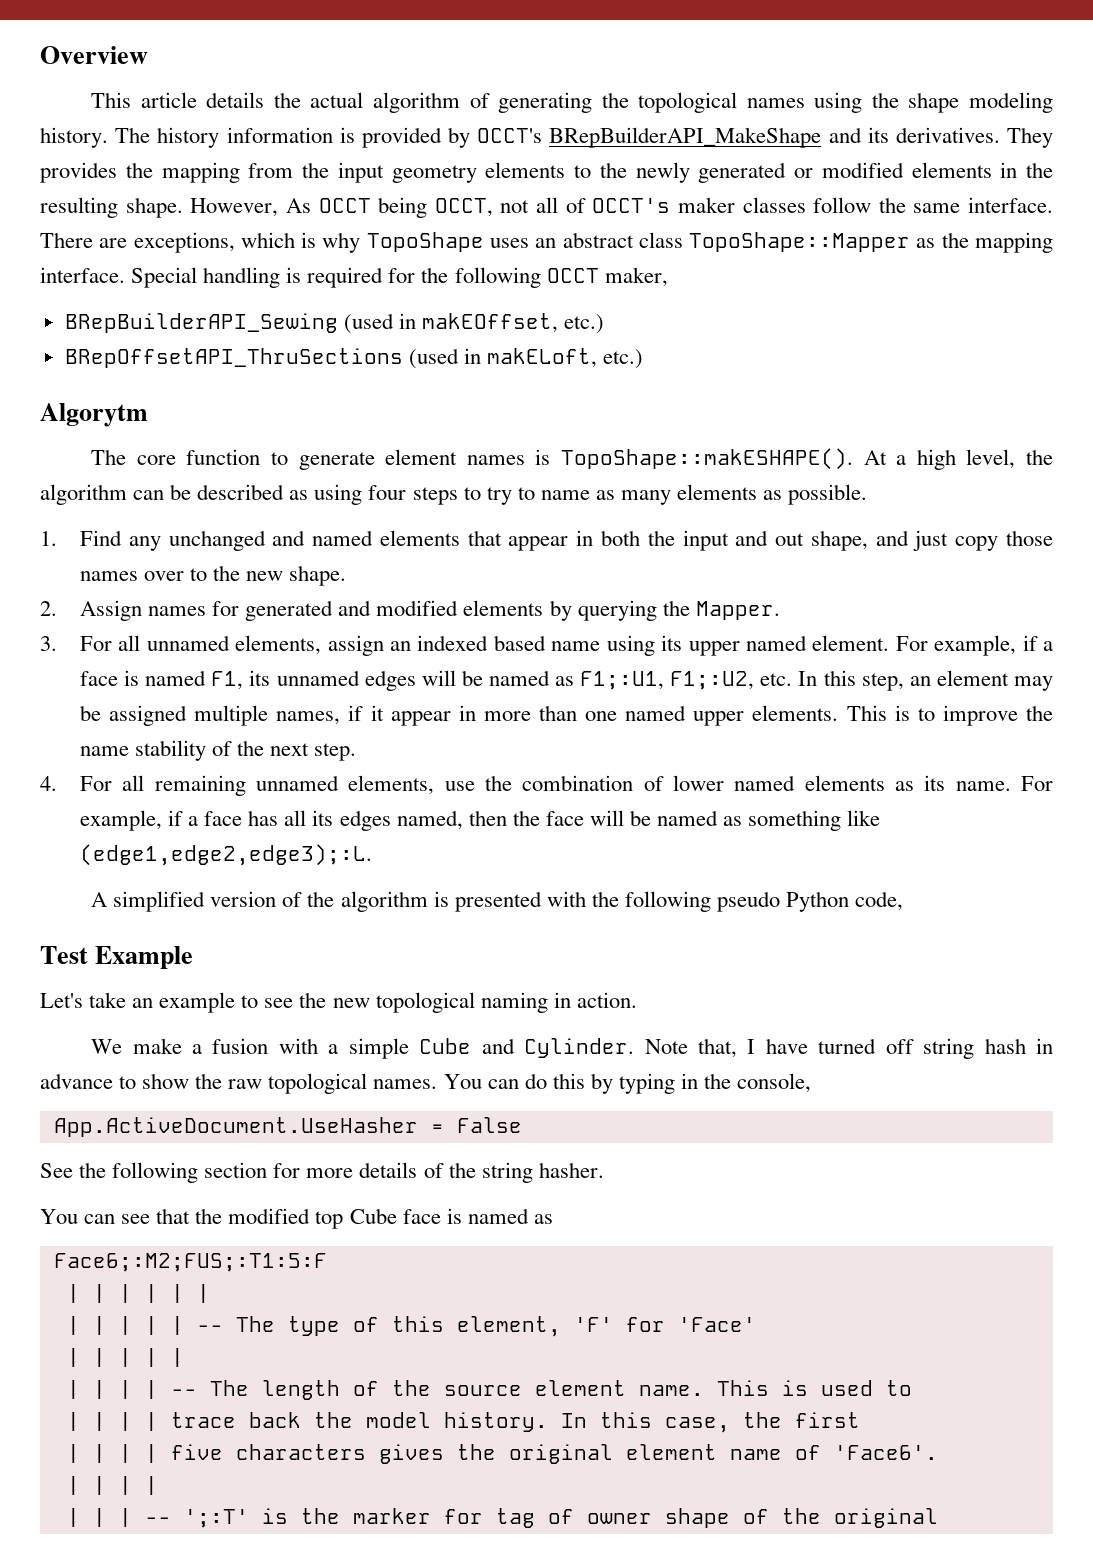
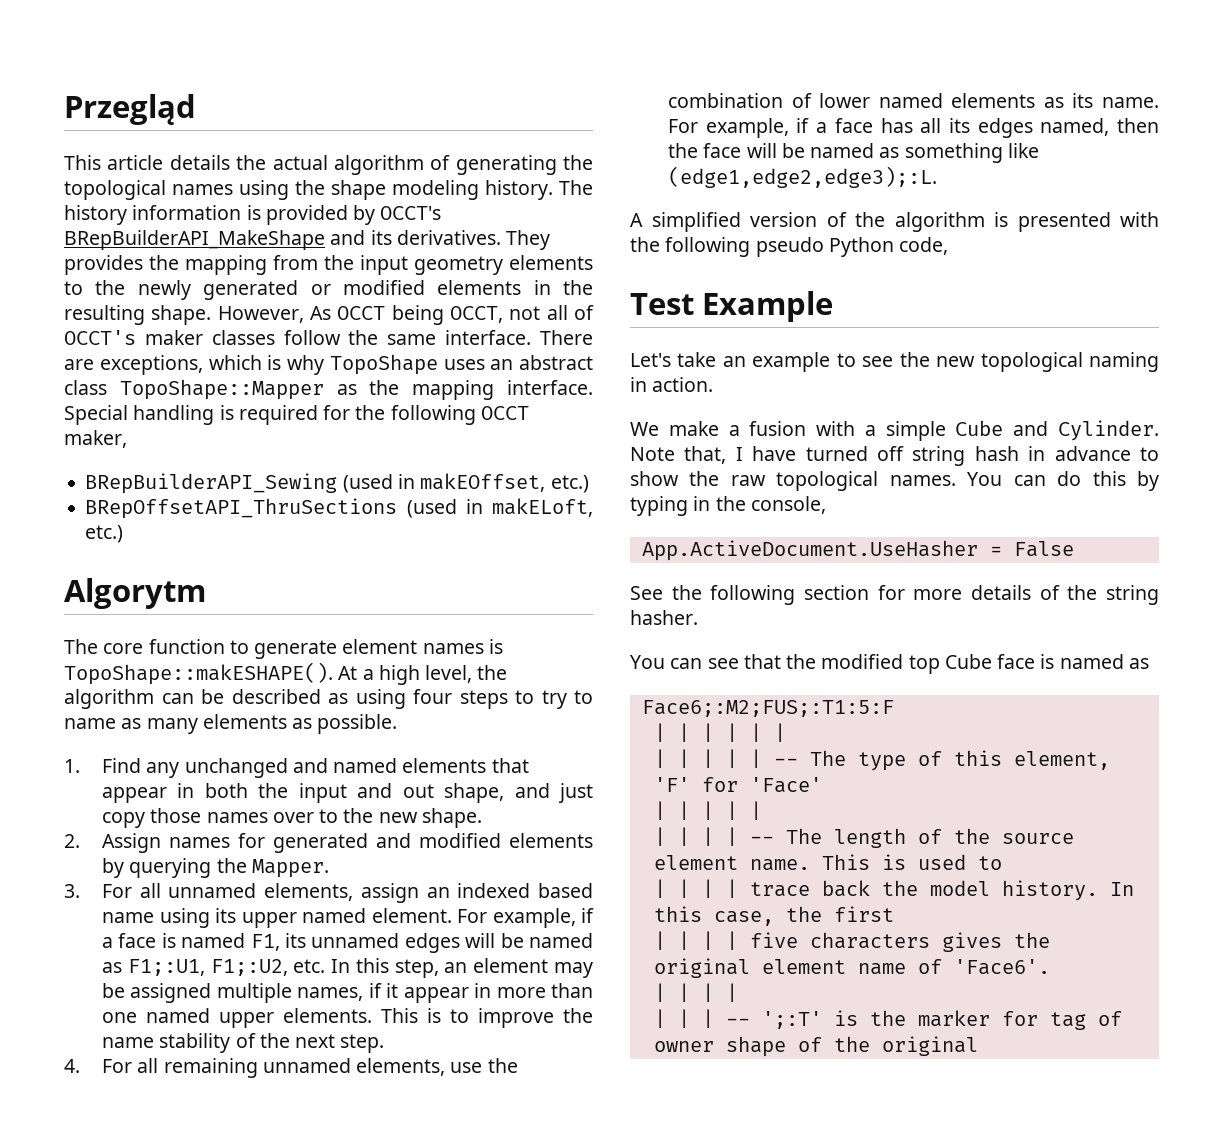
- Overview
+ Przegląd

